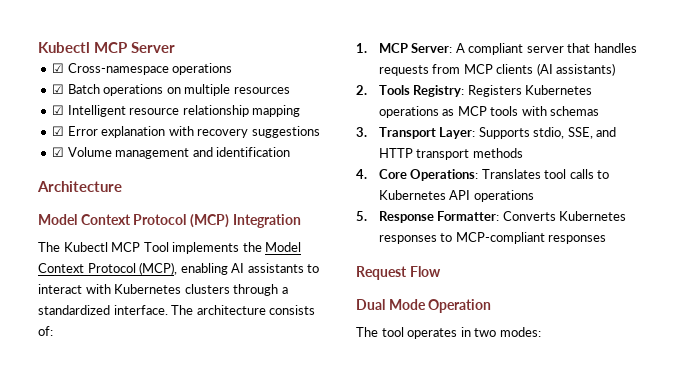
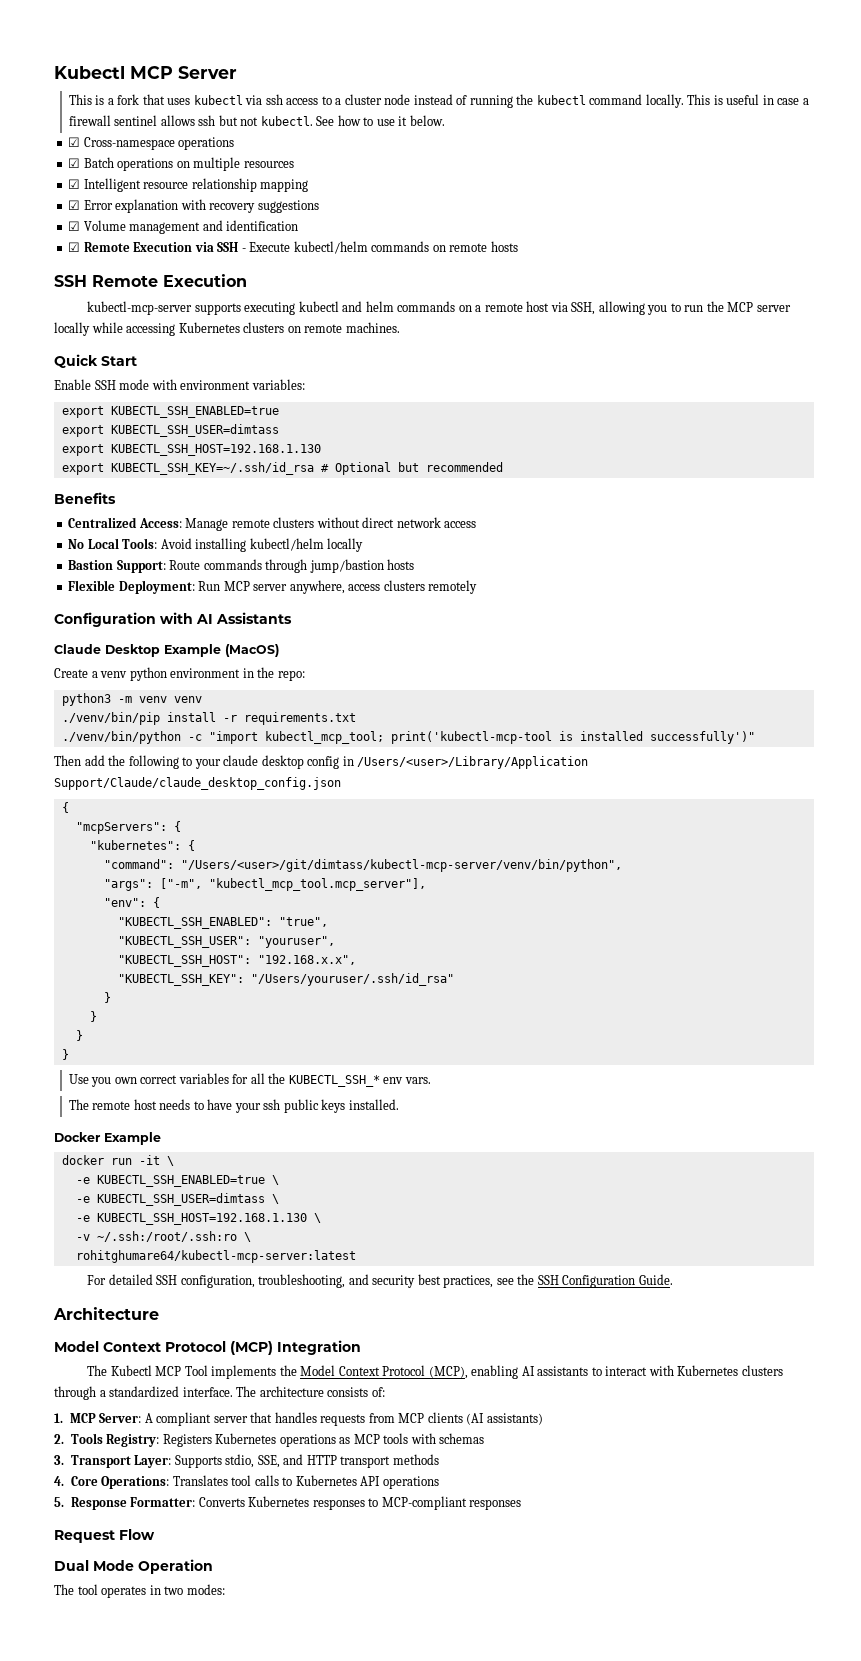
+ This is a fork that uses kubectl via ssh access to a cluster node instead of running the kubectl command locally. This is useful in case a firewall sentinel allows ssh but not kubectl. See how to use it below.
+ ☑ Remote Execution via SSH - Execute kubectl/helm commands on remote hosts
+ SSH Remote Execution
+ kubectl-mcp-server supports executing kubectl and helm commands on a remote host via SSH, allowing you to run the MCP server locally while accessing Kubernetes clusters on remote machines.
+ Quick Start
+ Enable SSH mode with environment variables:
+ export KUBECTL_SSH_ENABLED=true
+ export KUBECTL_SSH_USER=dimtass
+ export KUBECTL_SSH_HOST=192.168.1.130
+ export KUBECTL_SSH_KEY=~/.ssh/id_rsa # Optional but recommended
+ Benefits
+ Centralized Access: Manage remote clusters without direct network access
+ No Local Tools: Avoid installing kubectl/helm locally
+ Bastion Support: Route commands through jump/bastion hosts
+ Flexible Deployment: Run MCP server anywhere, access clusters remotely
+ Configuration with AI Assistants
+ Claude Desktop Example (MacOS)
+ Create a venv python environment in the repo:
+ python3 -m venv venv
+ ./venv/bin/pip install -r requirements.txt
+ ./venv/bin/python -c "import kubectl_mcp_tool; print('kubectl-mcp-tool is installed successfully')"
+ Then add the following to your claude desktop config in /Users/<user>/Library/Application Support/Claude/claude_desktop_config.json
+ {
+ "mcpServers": {
+ "kubernetes": {
+ "command": "/Users/<user>/git/dimtass/kubectl-mcp-server/venv/bin/python",
+ "args": ["-m", "kubectl_mcp_tool.mcp_server"],
+ "env": {
+ "KUBECTL_SSH_ENABLED": "true",
+ "KUBECTL_SSH_USER": "youruser",
+ "KUBECTL_SSH_HOST": "192.168.x.x",
+ "KUBECTL_SSH_KEY": "/Users/youruser/.ssh/id_rsa"
+ }
+ }
+ }
+ }
+ Use you own correct variables for all the KUBECTL_SSH_* env vars.
+ The remote host needs to have your ssh public keys installed.
+ Docker Example
+ docker run -it \
+ -e KUBECTL_SSH_ENABLED=true \
+ -e KUBECTL_SSH_USER=dimtass \
+ -e KUBECTL_SSH_HOST=192.168.1.130 \
+ -v ~/.ssh:/root/.ssh:ro \
+ rohitghumare64/kubectl-mcp-server:latest
+ For detailed SSH configuration, troubleshooting, and security best practices, see the SSH Configuration Guide.

